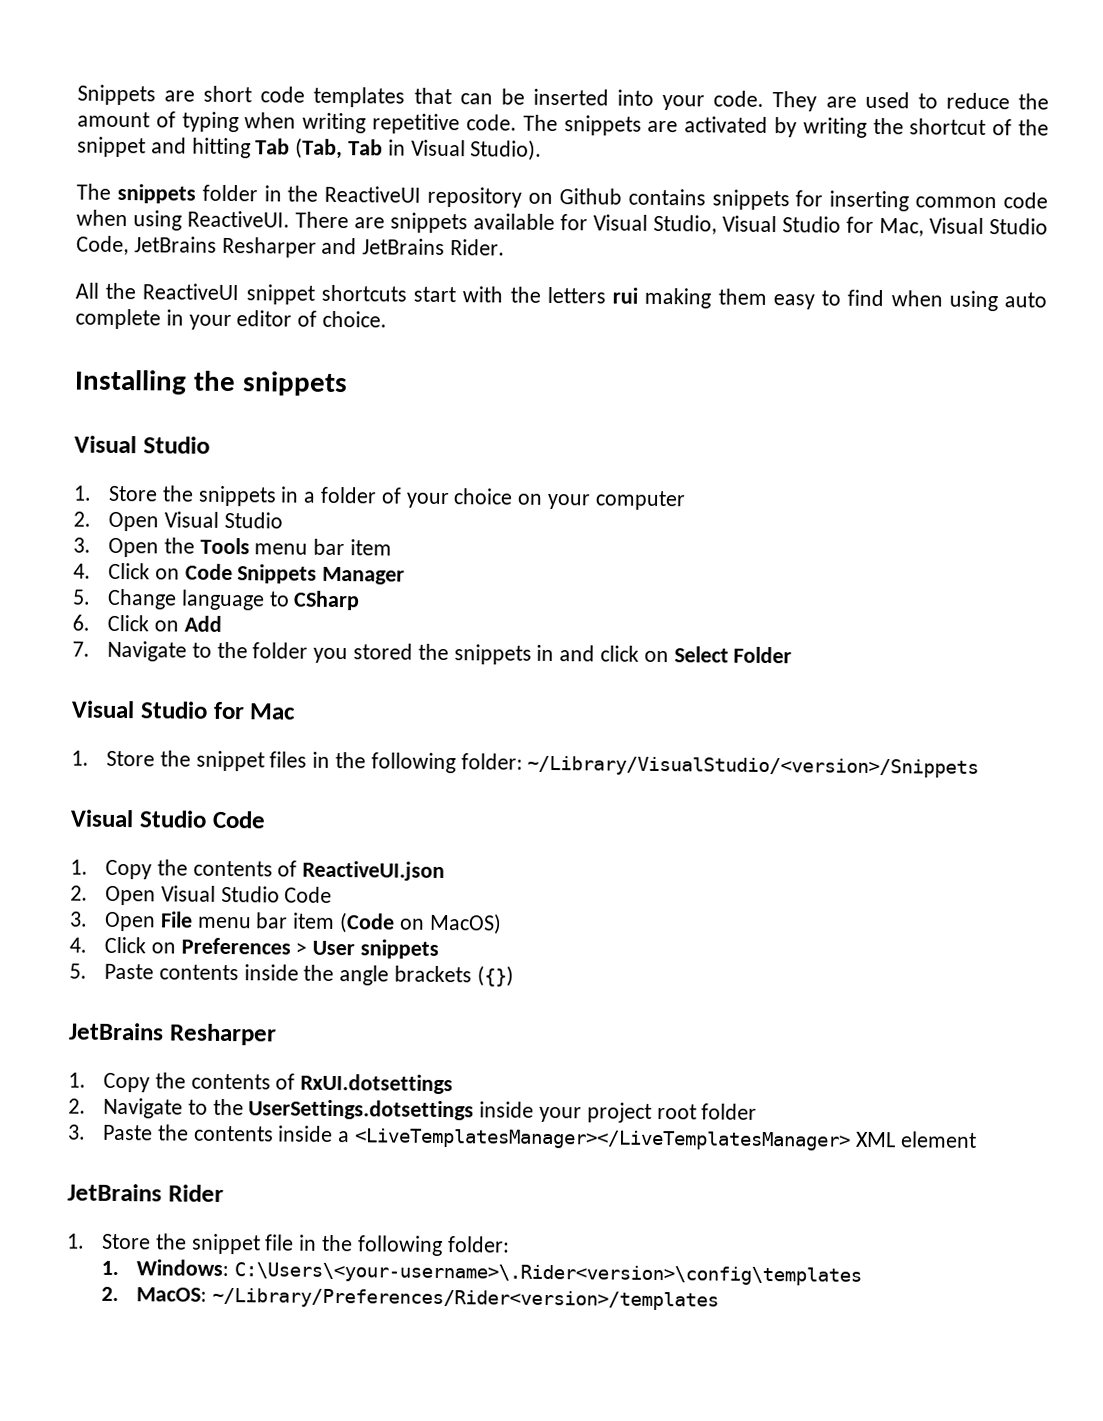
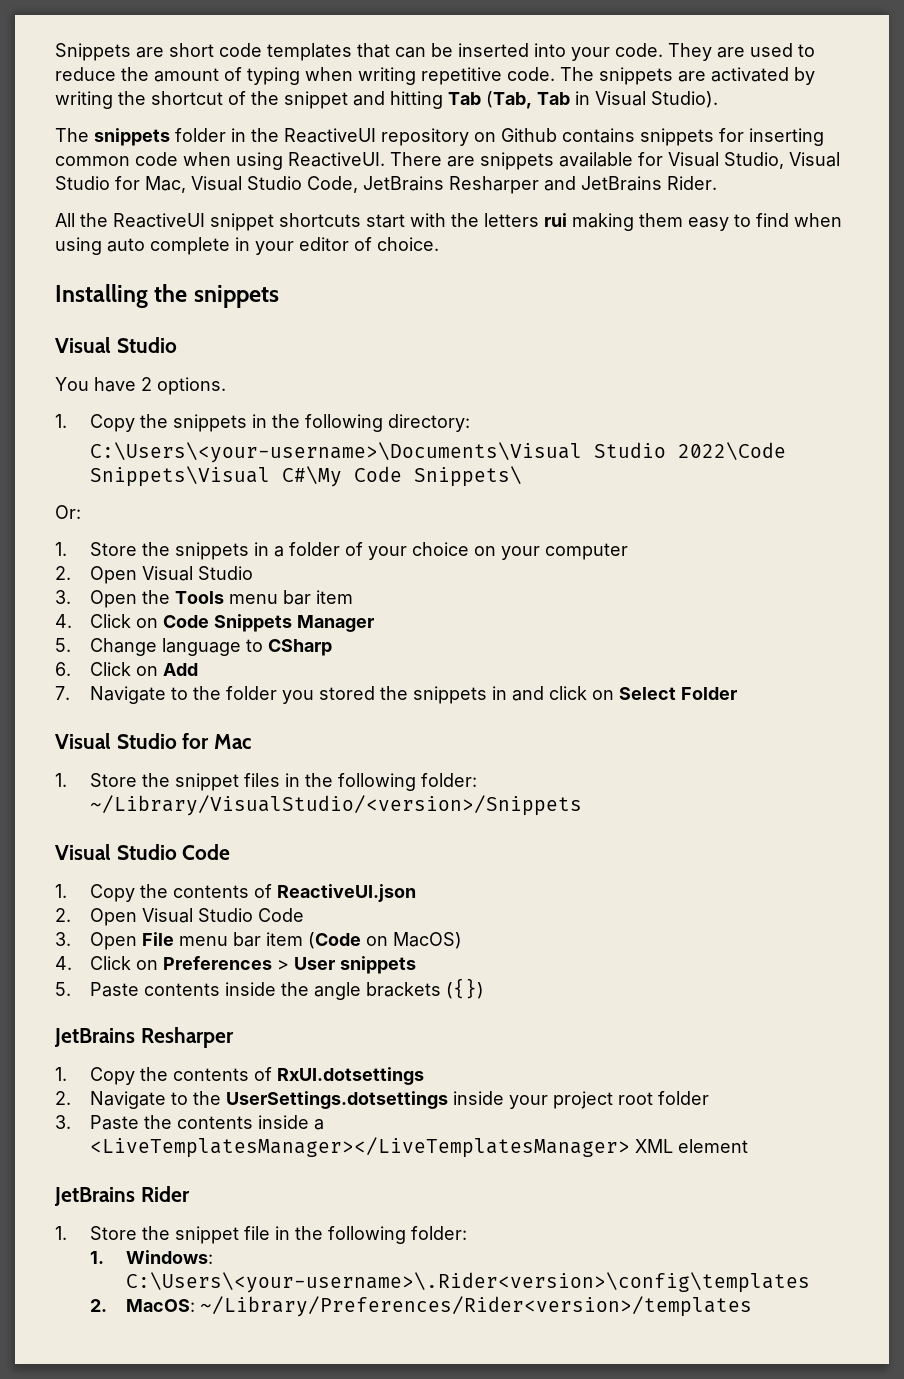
+ You have 2 options.
+ 1. Copy the snippets in the following directory:
+ C:\Users\<your-username>\Documents\Visual Studio 2022\Code Snippets\Visual C#\My Code Snippets\
+ Or:

